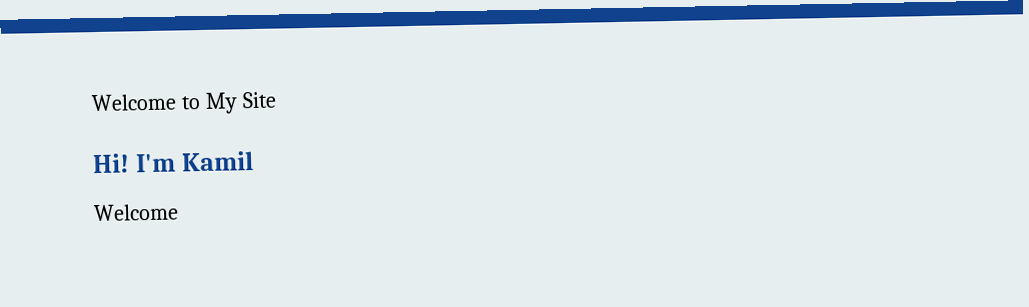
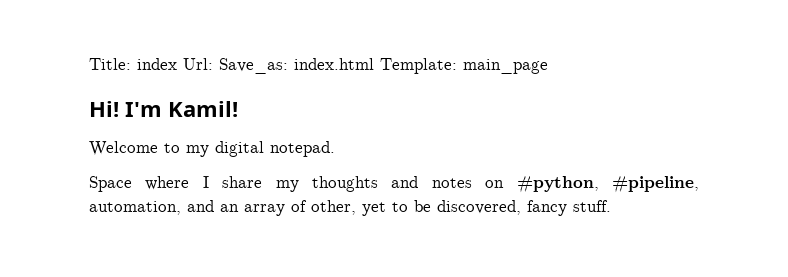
- Welcome to My Site
+ Title: index Url: Save_as: index.html Template: main_page
- I'm Kamil
- Welcome
+ I'm Kamil!
+ Welcome to my digital notepad.
+ Space where I share my thoughts and notes on #python, #pipeline, automation, and an array of other, yet to be discovered, fancy stuff.

